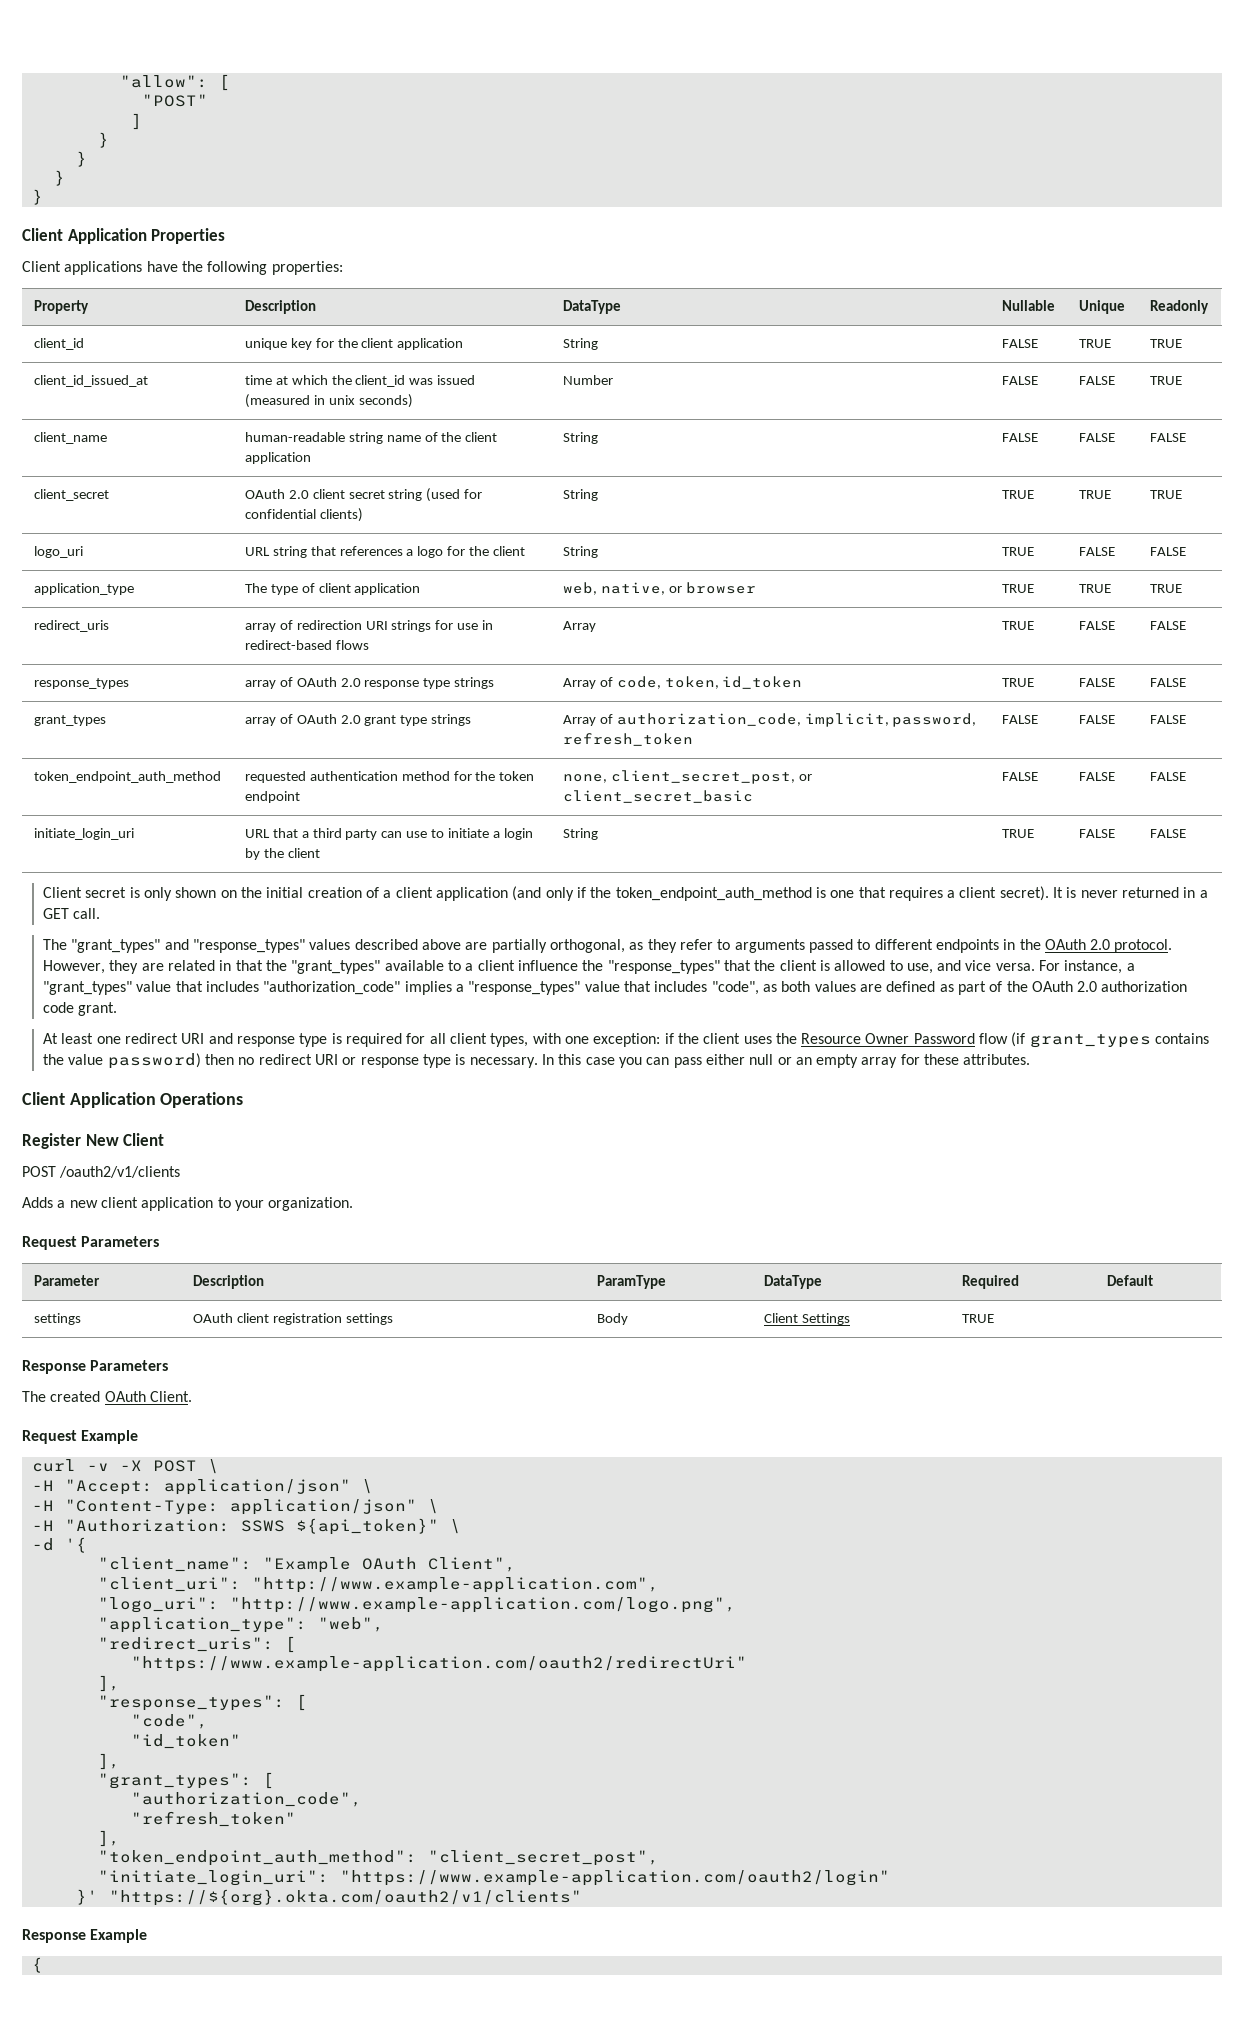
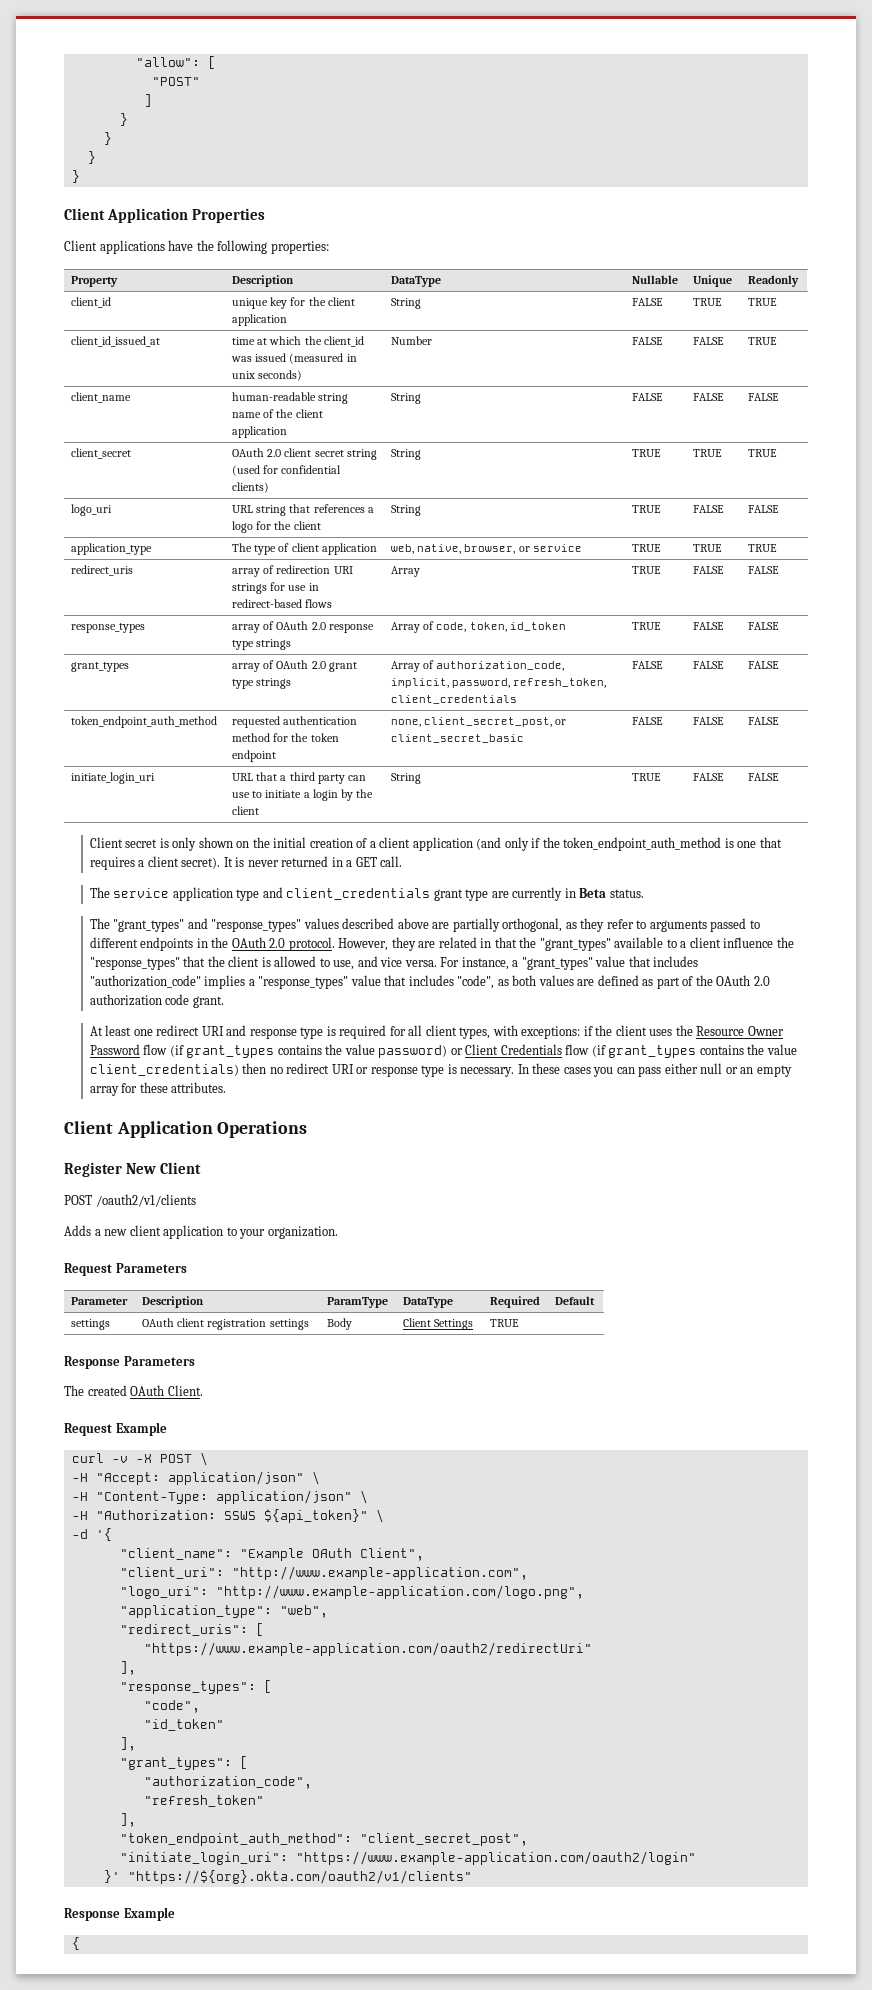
- application_type | The type of client application | web, native, or browser | TRUE | TRUE | TRUE
+ application_type | The type of client application | web, native, browser, or service | TRUE | TRUE | TRUE
- grant_types | array of OAuth 2.0 grant type strings | Array of authorization_code, implicit, password, refresh_token | FALSE | FALSE | FALSE
+ grant_types | array of OAuth 2.0 grant type strings | Array of authorization_code, implicit, password, refresh_token, client_credentials | FALSE | FALSE | FALSE
+ The service application type and client_credentials grant type are currently in Beta status.
- At least one redirect URI and response type is required for all client types, with one exception: if the client uses the Resource Owner Password flow (if grant_types contains the value password) then no redirect URI or response type is necessary.
+ At least one redirect URI and response type is required for all client types, with exceptions: if the client uses the Resource Owner Password flow (if grant_types contains the value password) or Client Credentials flow (if grant_types contains the value client_credentials) then no redirect URI or response type is necessary.
- In this case you can pass either null or an empty array for these attributes.
+ In these cases you can pass either null or an empty array for these attributes.

